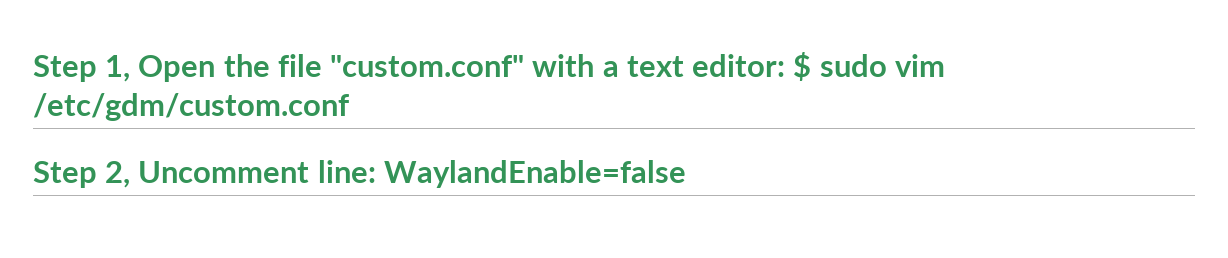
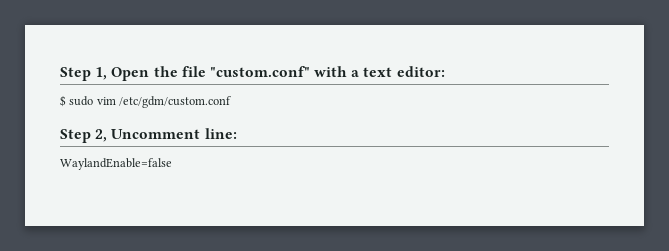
- Step 1, Open the file "custom.conf" with a text editor: $ sudo vim /etc/gdm/custom.conf
+ Step 1, Open the file "custom.conf" with a text editor:
+ $ sudo vim /etc/gdm/custom.conf
- Step 2, Uncomment line: WaylandEnable=false
+ Step 2, Uncomment line:
+ WaylandEnable=false

